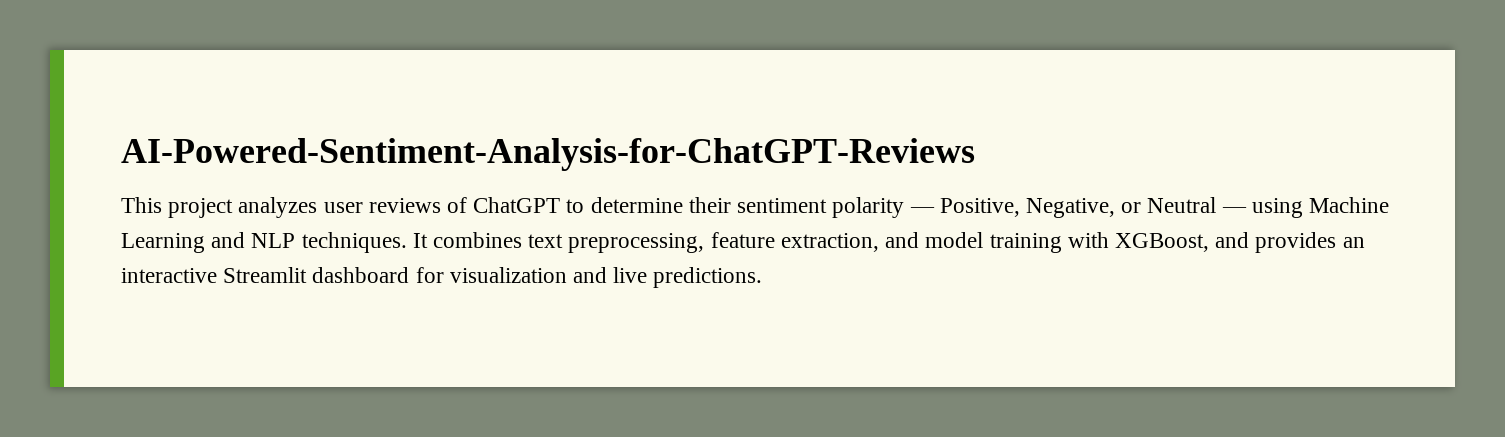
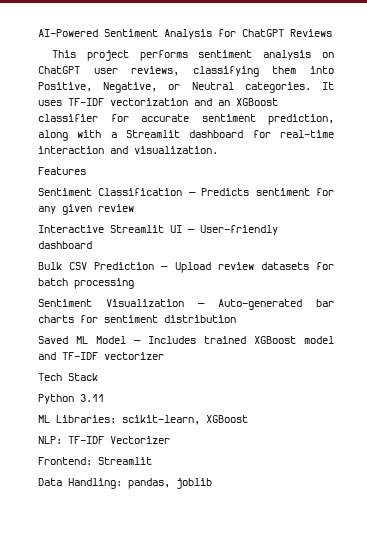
- AI-Powered-Sentiment-Analysis-for-ChatGPT-Reviews
- This project analyzes user reviews of ChatGPT to determine their sentiment polarity — Positive, Negative, or Neutral — using Machine Learning and NLP techniques. It combines text preprocessing, feature extraction, and model training with XGBoost, and provides an interactive Streamlit dashboard for visualization and live predictions.
+ AI-Powered Sentiment Analysis for ChatGPT Reviews
+ This project performs sentiment analysis on ChatGPT user reviews, classifying them into Positive, Negative, or Neutral categories. It uses TF-IDF vectorization and an XGBoost classifier for accurate sentiment prediction, along with a Streamlit dashboard for real-time interaction and visualization.
+ Features
+ Sentiment Classification — Predicts sentiment for any given review
+ Interactive Streamlit UI — User-friendly dashboard
+ Bulk CSV Prediction — Upload review datasets for batch processing
+ Sentiment Visualization — Auto-generated bar charts for sentiment distribution
+ Saved ML Model — Includes trained XGBoost model and TF-IDF vectorizer
+ Tech Stack
+ Python 3.11
+ ML Libraries: scikit-learn, XGBoost
+ NLP: TF-IDF Vectorizer
+ Frontend: Streamlit
+ Data Handling: pandas, joblib

